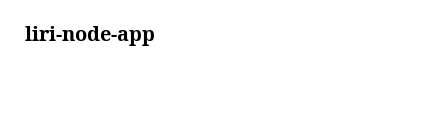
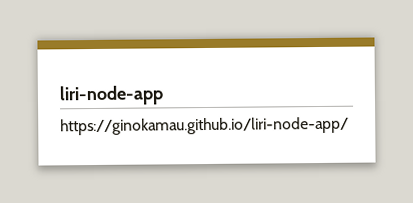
+ https://ginokamau.github.io/liri-node-app/

